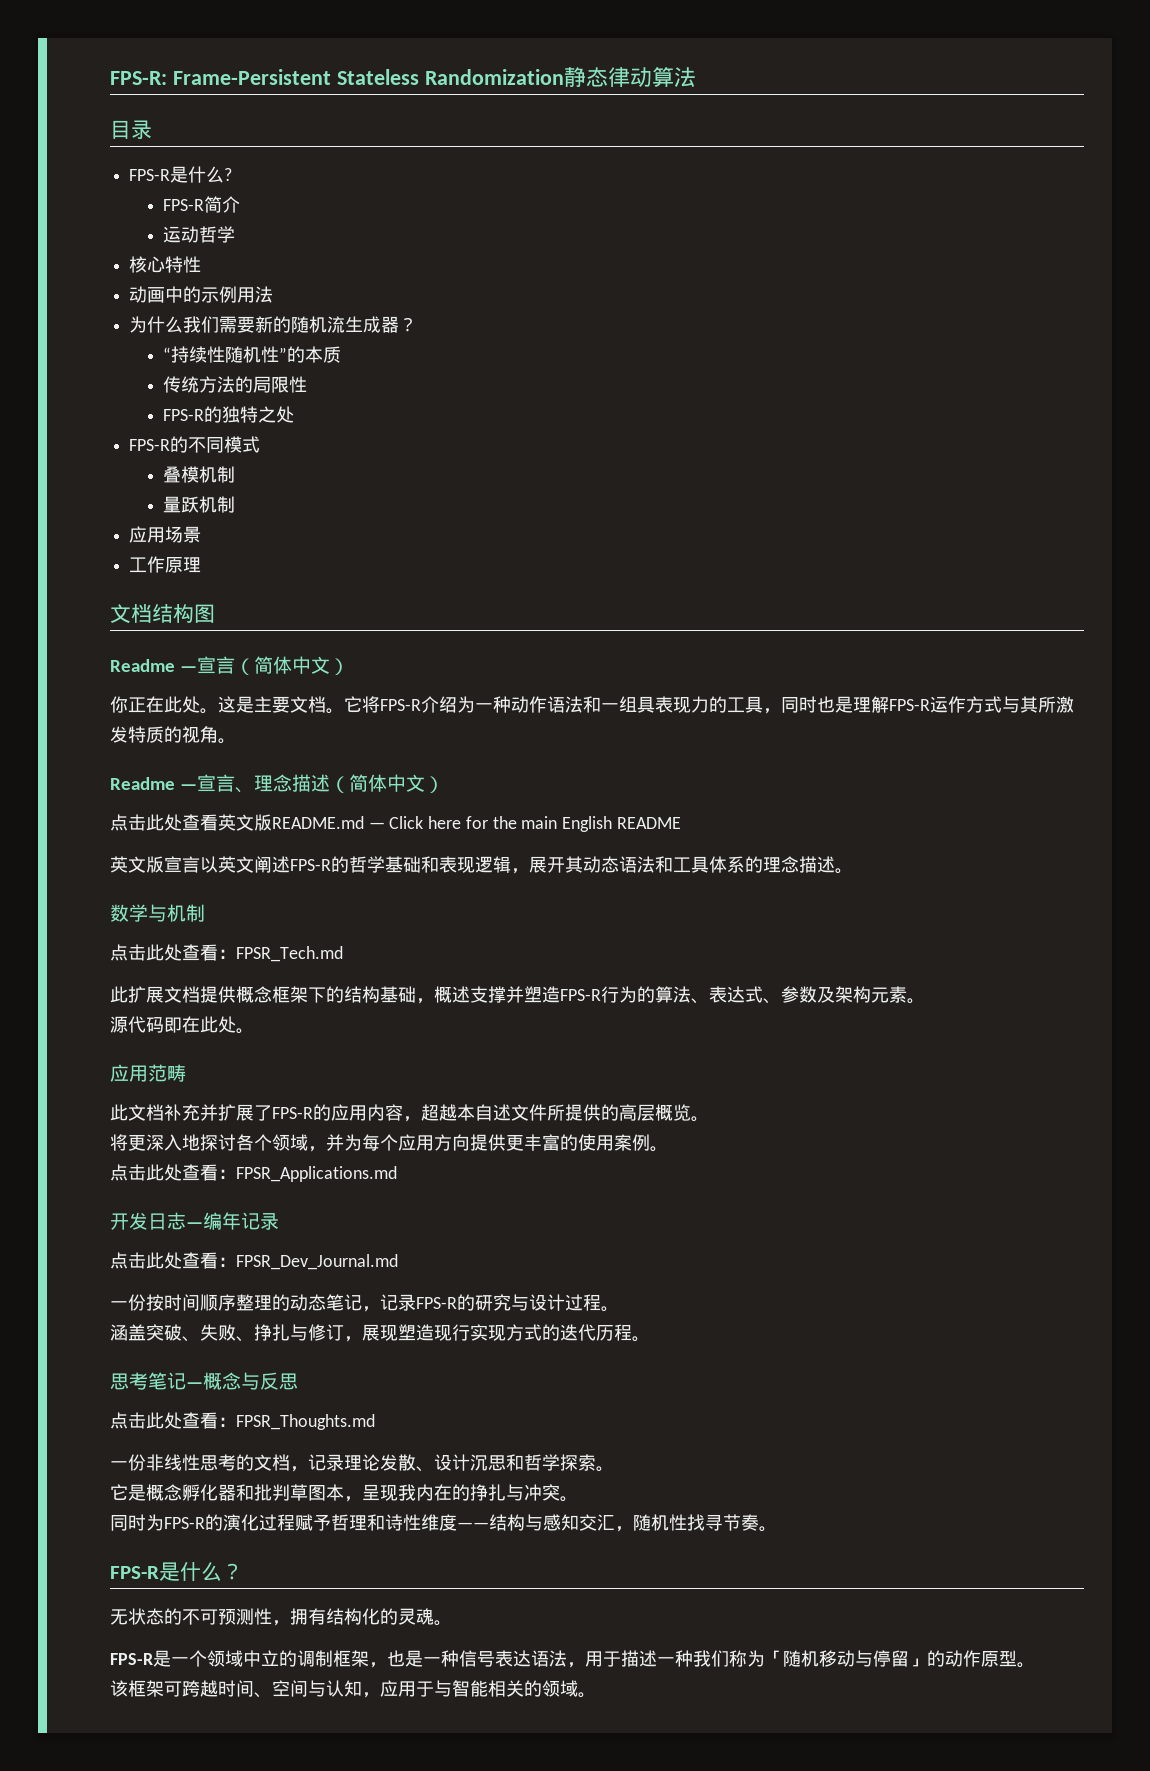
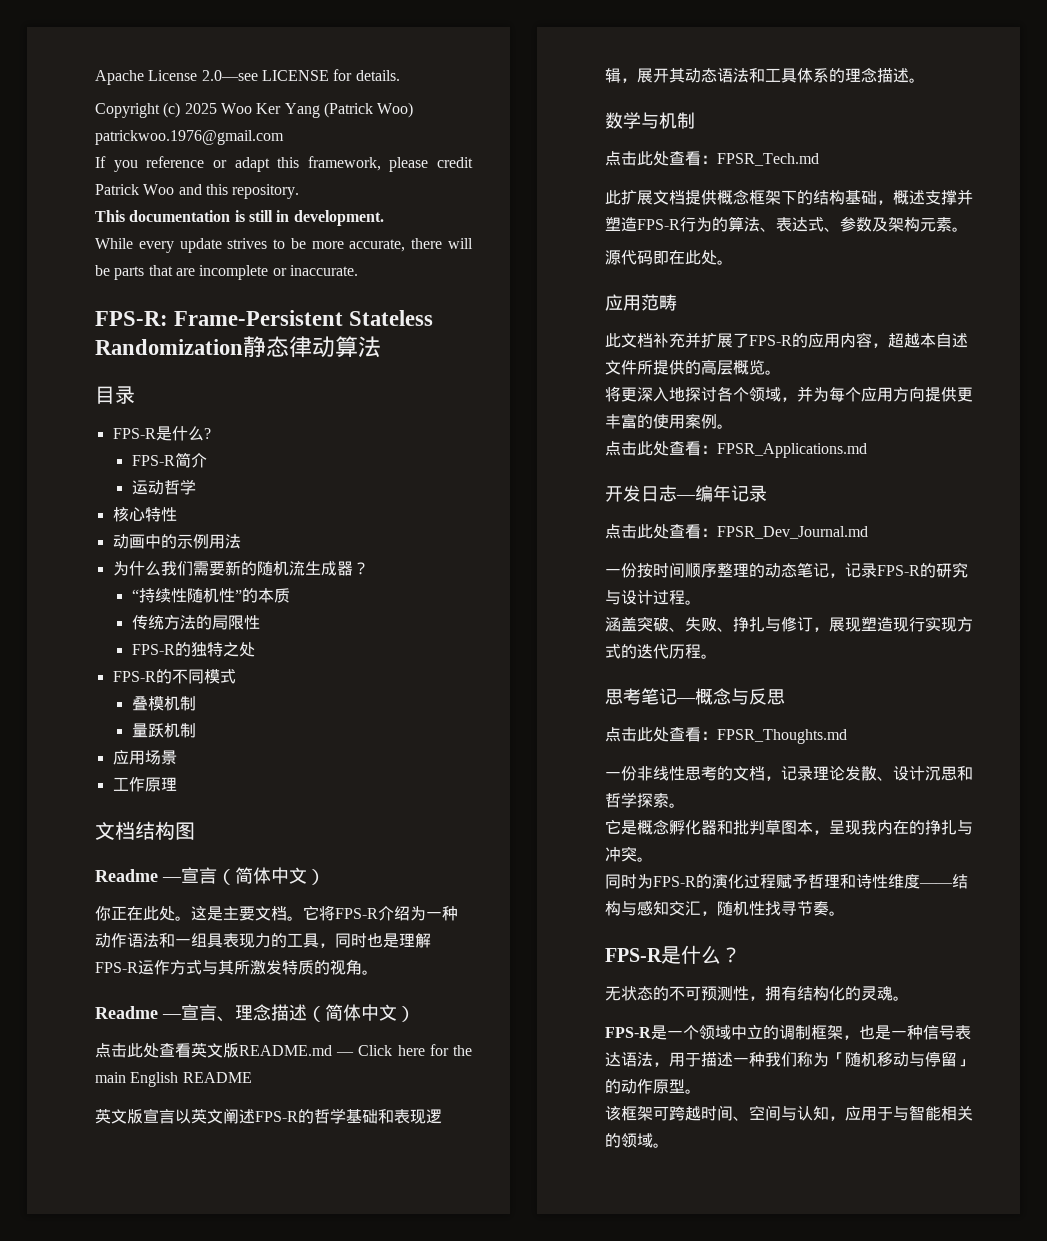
+ Apache License 2.0—see LICENSE for details.
+ Copyright (c) 2025 Woo Ker Yang (Patrick Woo) patrickwoo.1976@gmail.com
+ If you reference or adapt this framework, please credit Patrick Woo and this repository.
+ This documentation is still in development.
+ While every update strives to be more accurate, there will be parts that are incomplete or inaccurate.

